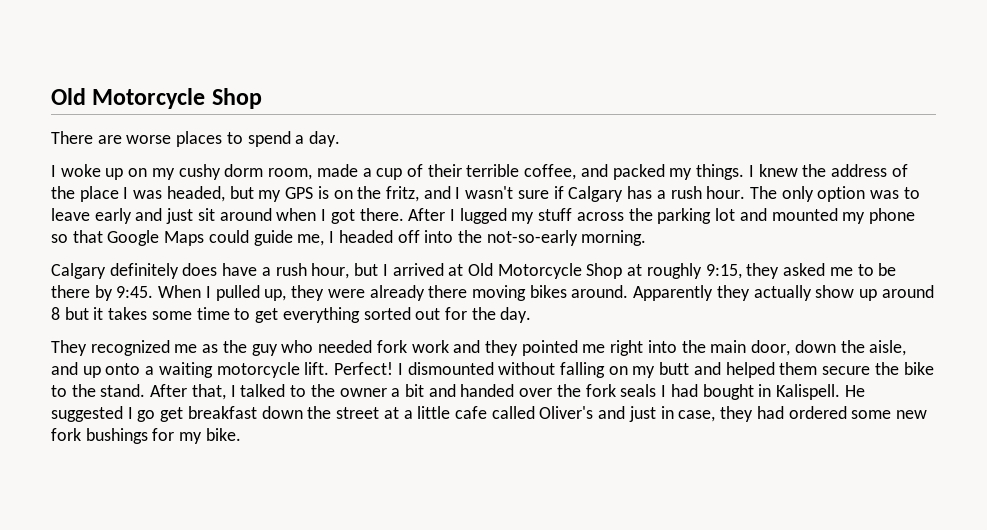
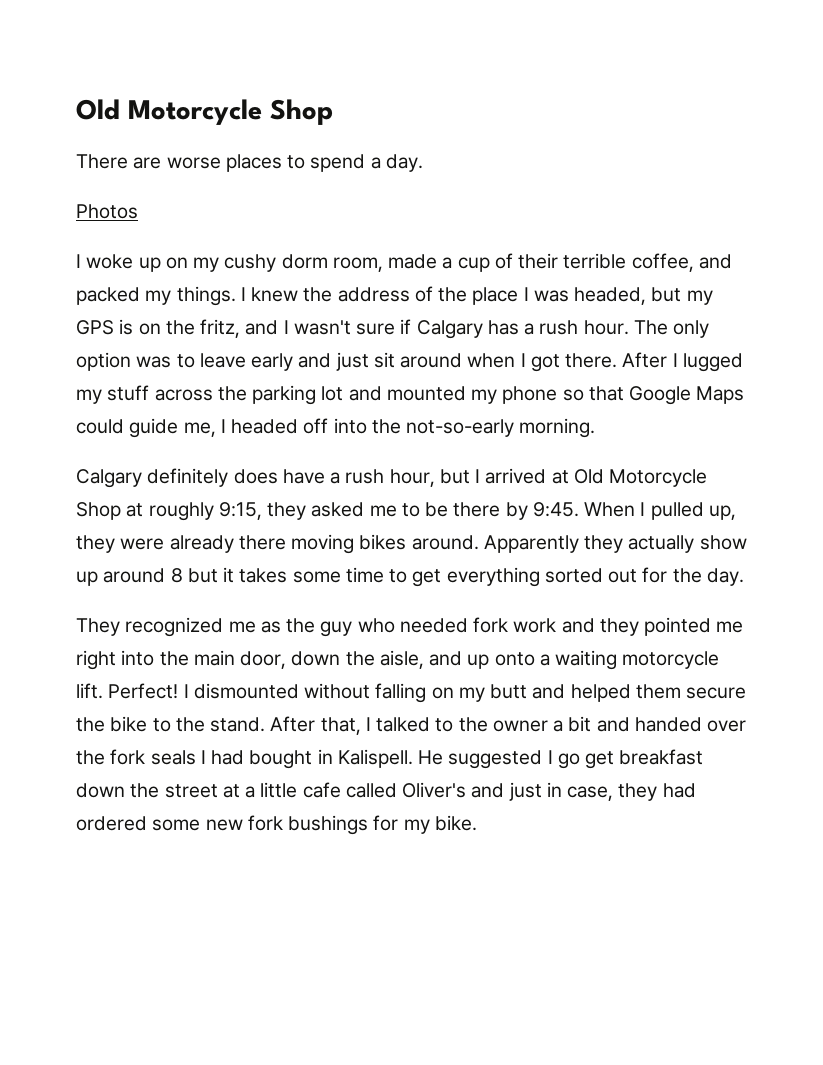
+ Photos

